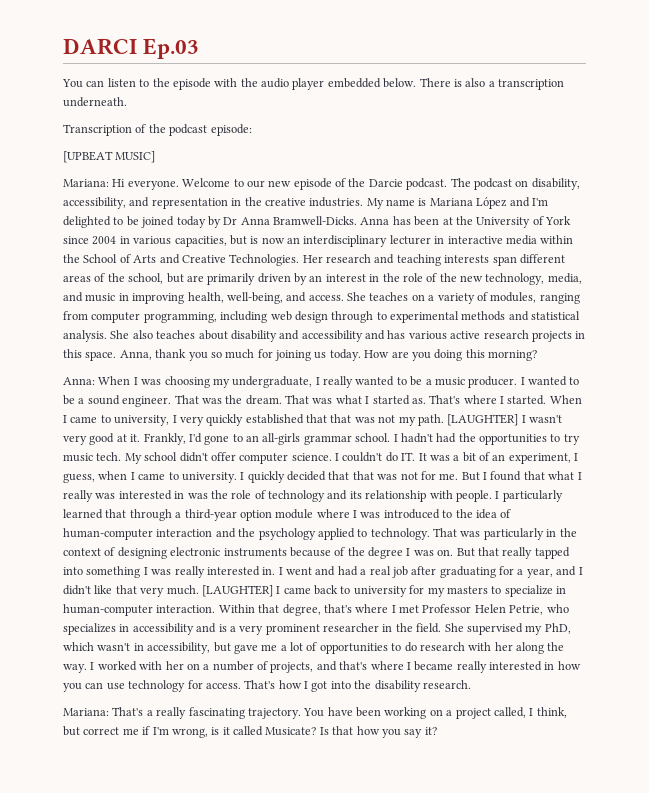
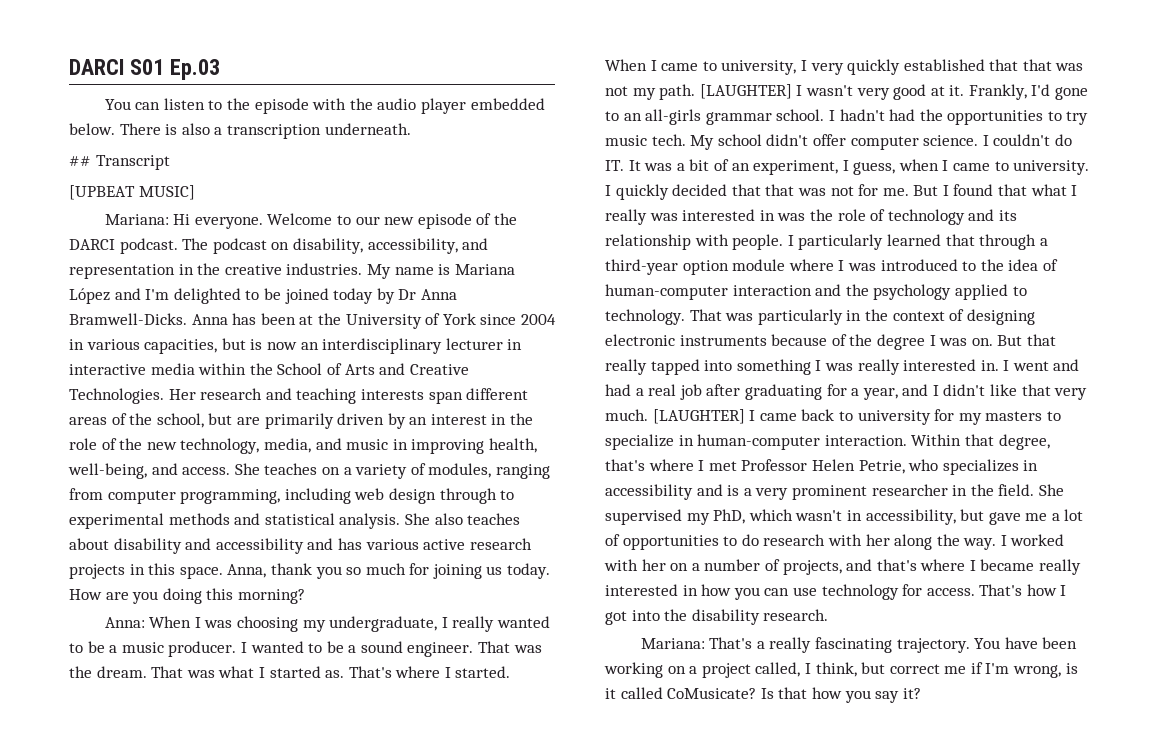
- DARCI Ep.03
+ DARCI S01 Ep.03
- Transcription of the podcast episode:
+ ## Transcript
- Welcome to our new episode of the Darcie podcast.
+ Welcome to our new episode of the DARCI podcast.
- You have been working on a project called, I think, but correct me if I'm wrong, is it called Musicate?
+ You have been working on a project called, I think, but correct me if I'm wrong, is it called CoMusicate?

